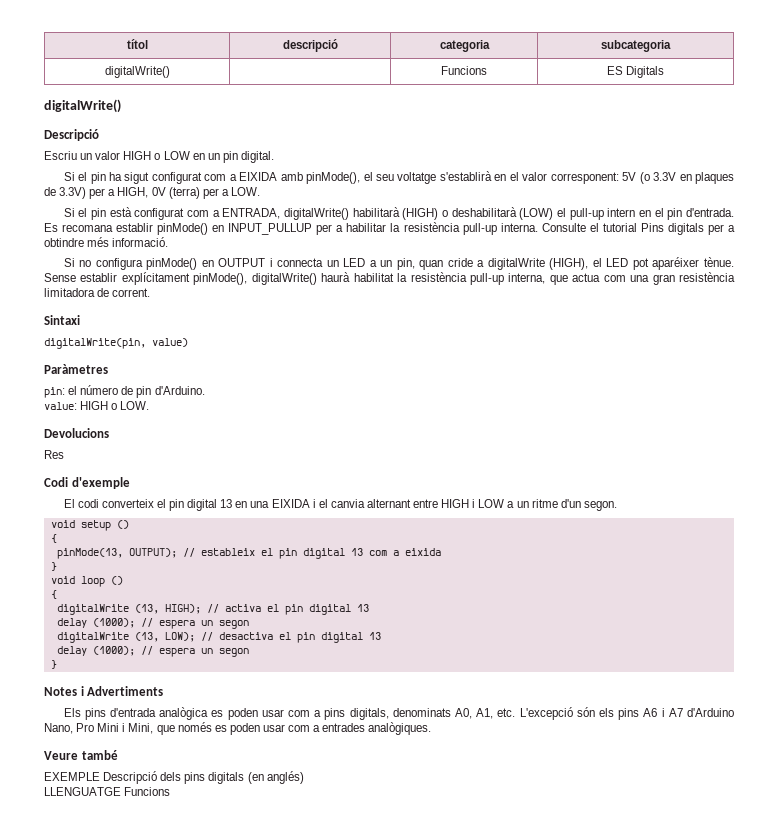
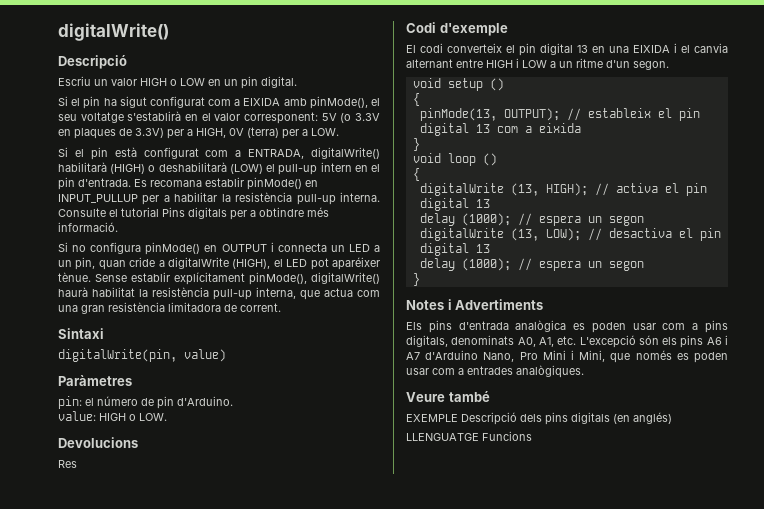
- títol | descripció | categoria | subcategoria
- digitalWrite() | | Funcions | ES Digitals

